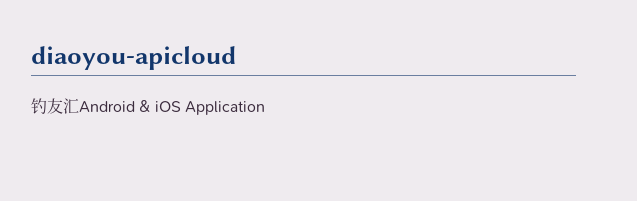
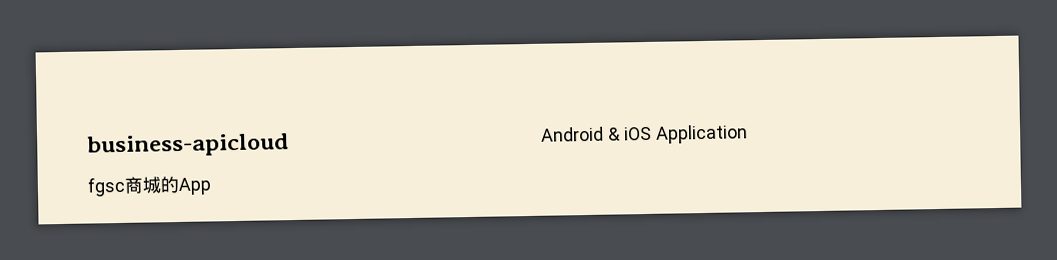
- diaoyou-apicloud
- 钓友汇Android & iOS Application
+ business-apicloud
+ fgsc商城的App
+ Android & iOS Application

